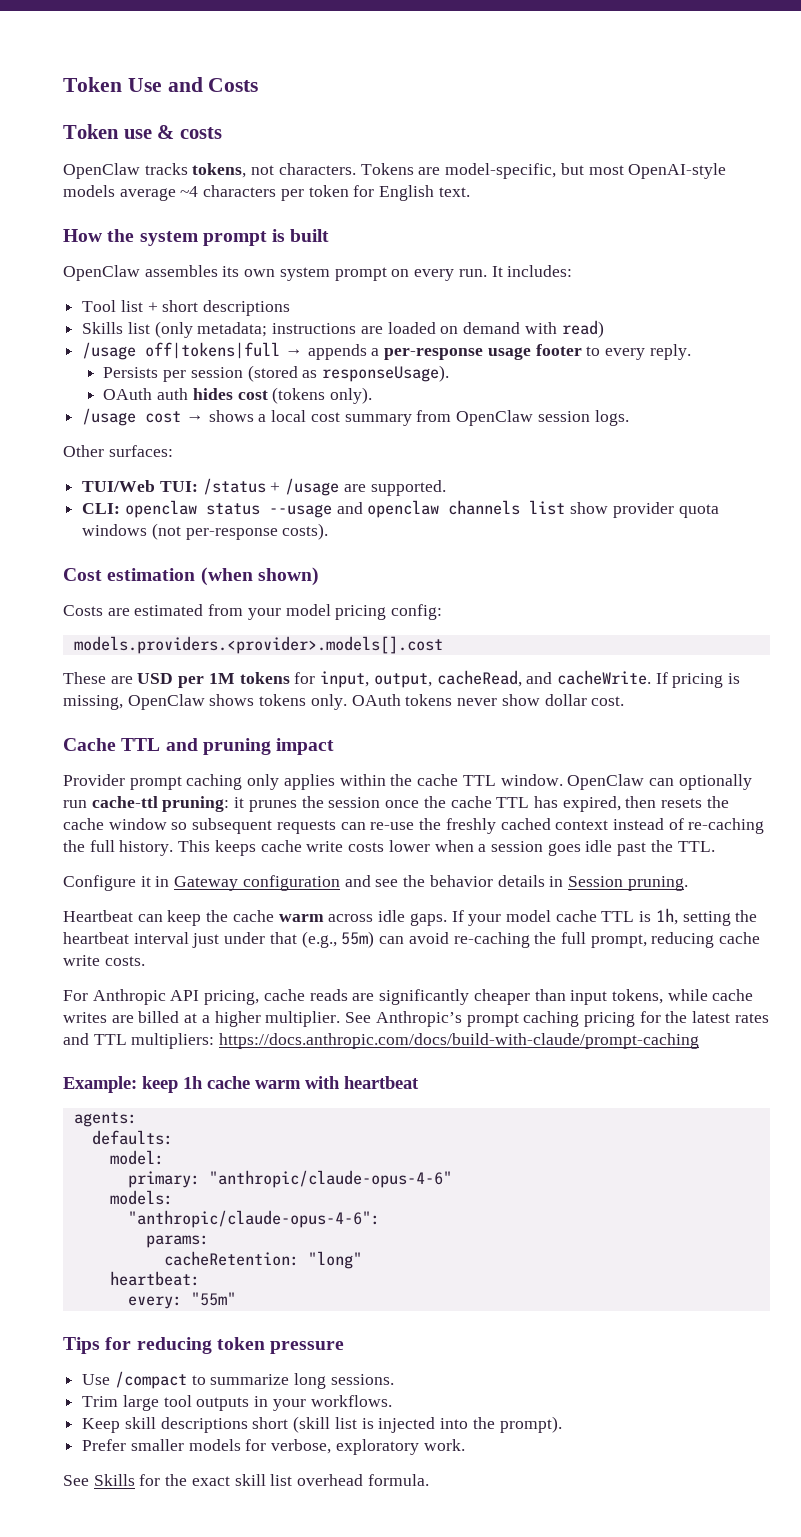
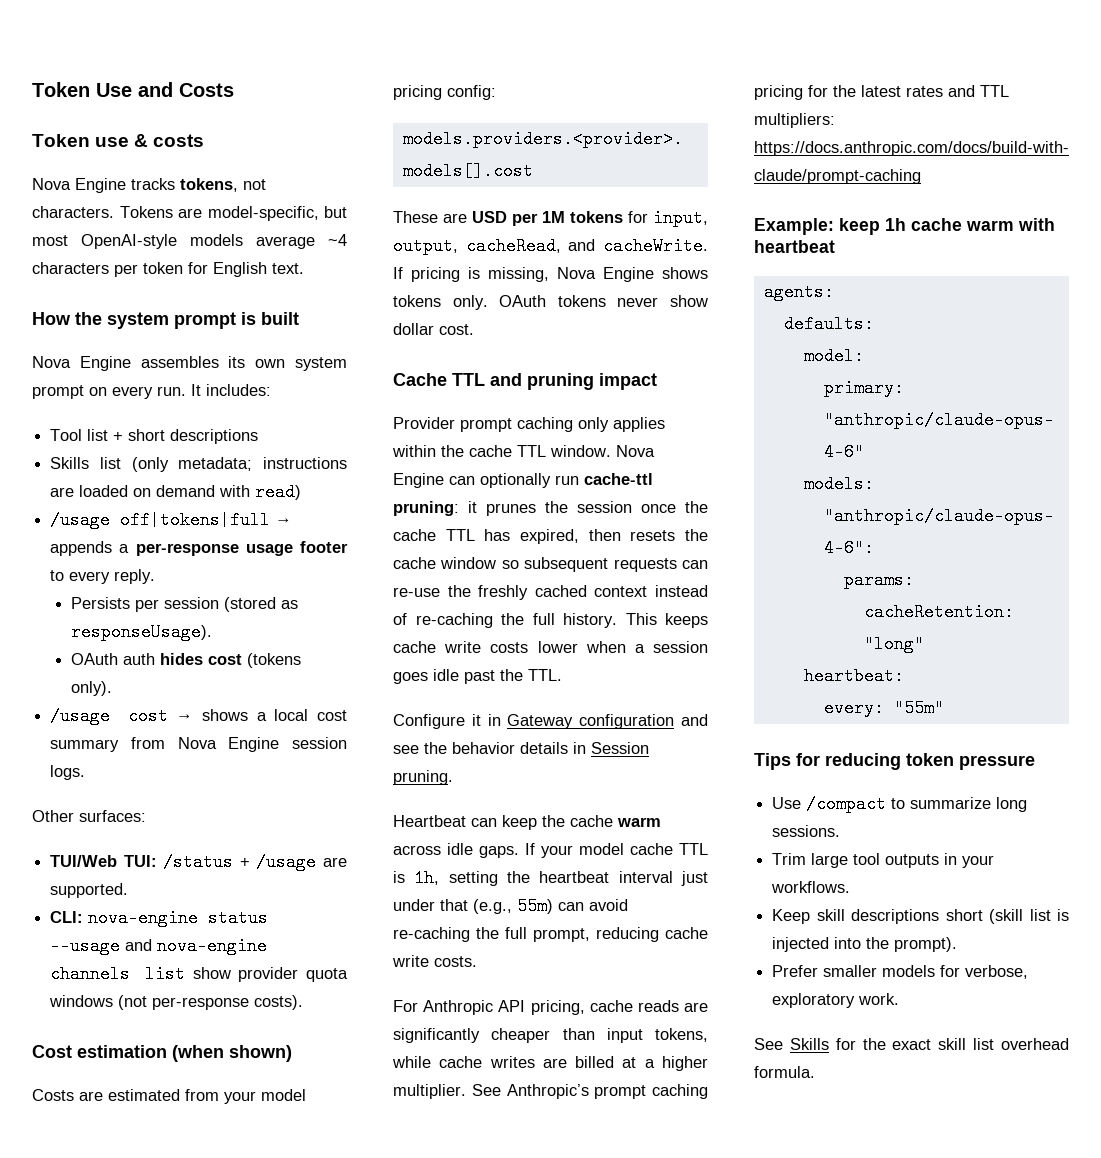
- OpenClaw tracks tokens, not characters.
+ Nova Engine tracks tokens, not characters.
- OpenClaw assembles its own system prompt on every run.
+ Nova Engine assembles its own system prompt on every run.
- /usage cost → shows a local cost summary from OpenClaw session logs.
+ /usage cost → shows a local cost summary from Nova Engine session logs.
- CLI: openclaw status --usage and openclaw channels list show provider quota windows (not per-response costs).
+ CLI: nova-engine status --usage and nova-engine channels list show provider quota windows (not per-response costs).
- If pricing is missing, OpenClaw shows tokens only.
+ If pricing is missing, Nova Engine shows tokens only.
- OpenClaw can optionally run cache-ttl pruning: it prunes the session once the cache TTL has expired, then resets the cache window so subsequent requests can re-use the freshly cached context instead of re-caching the full history.
+ Nova Engine can optionally run cache-ttl pruning: it prunes the session once the cache TTL has expired, then resets the cache window so subsequent requests can re-use the freshly cached context instead of re-caching the full history.

